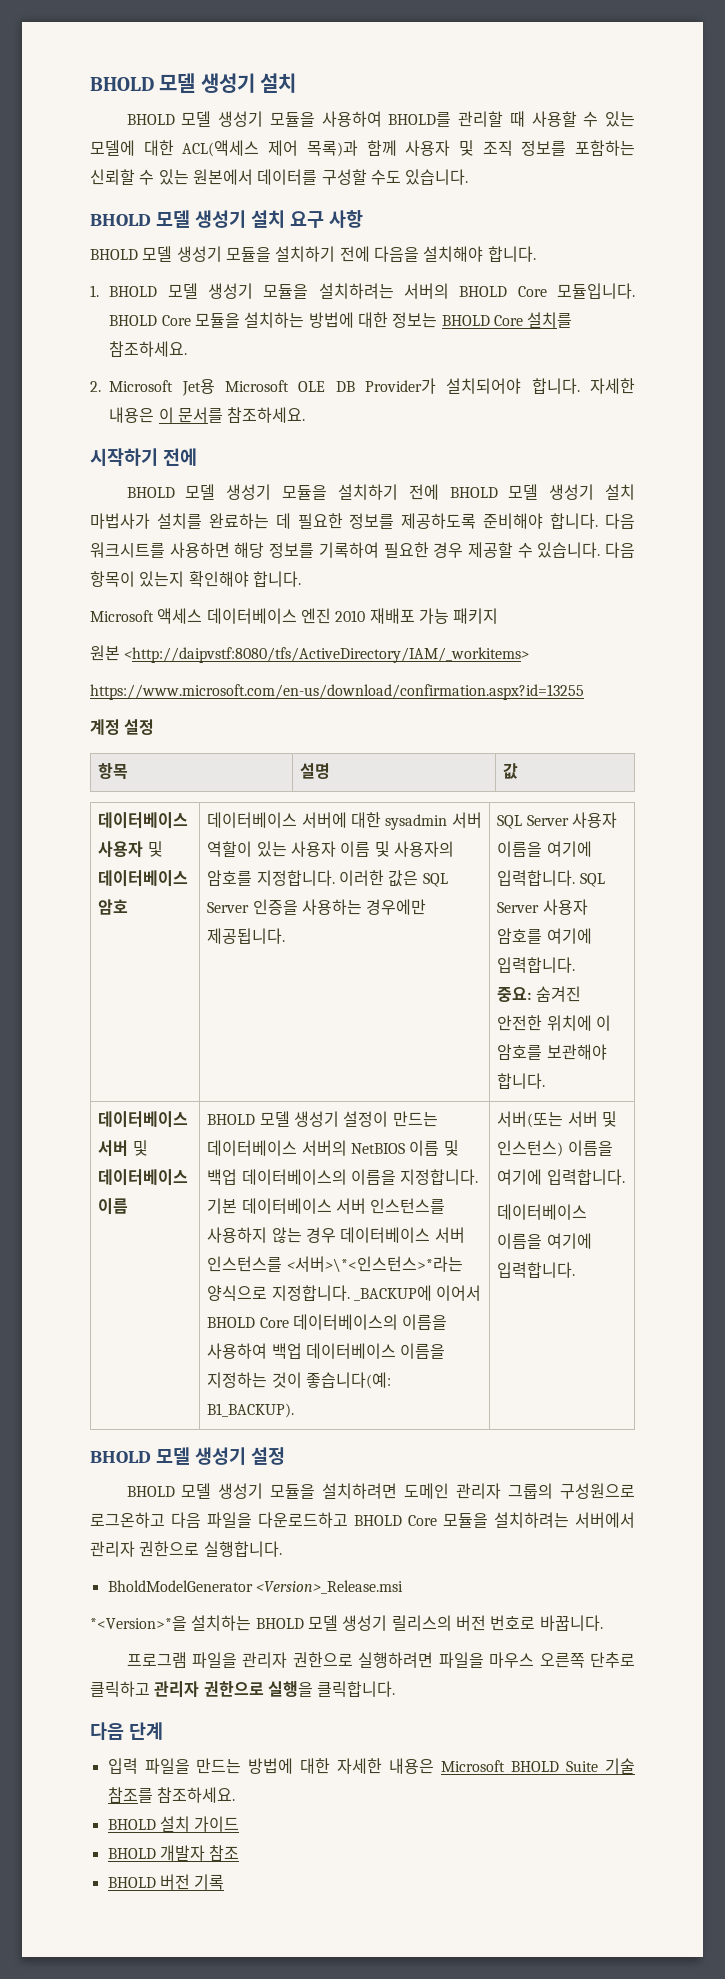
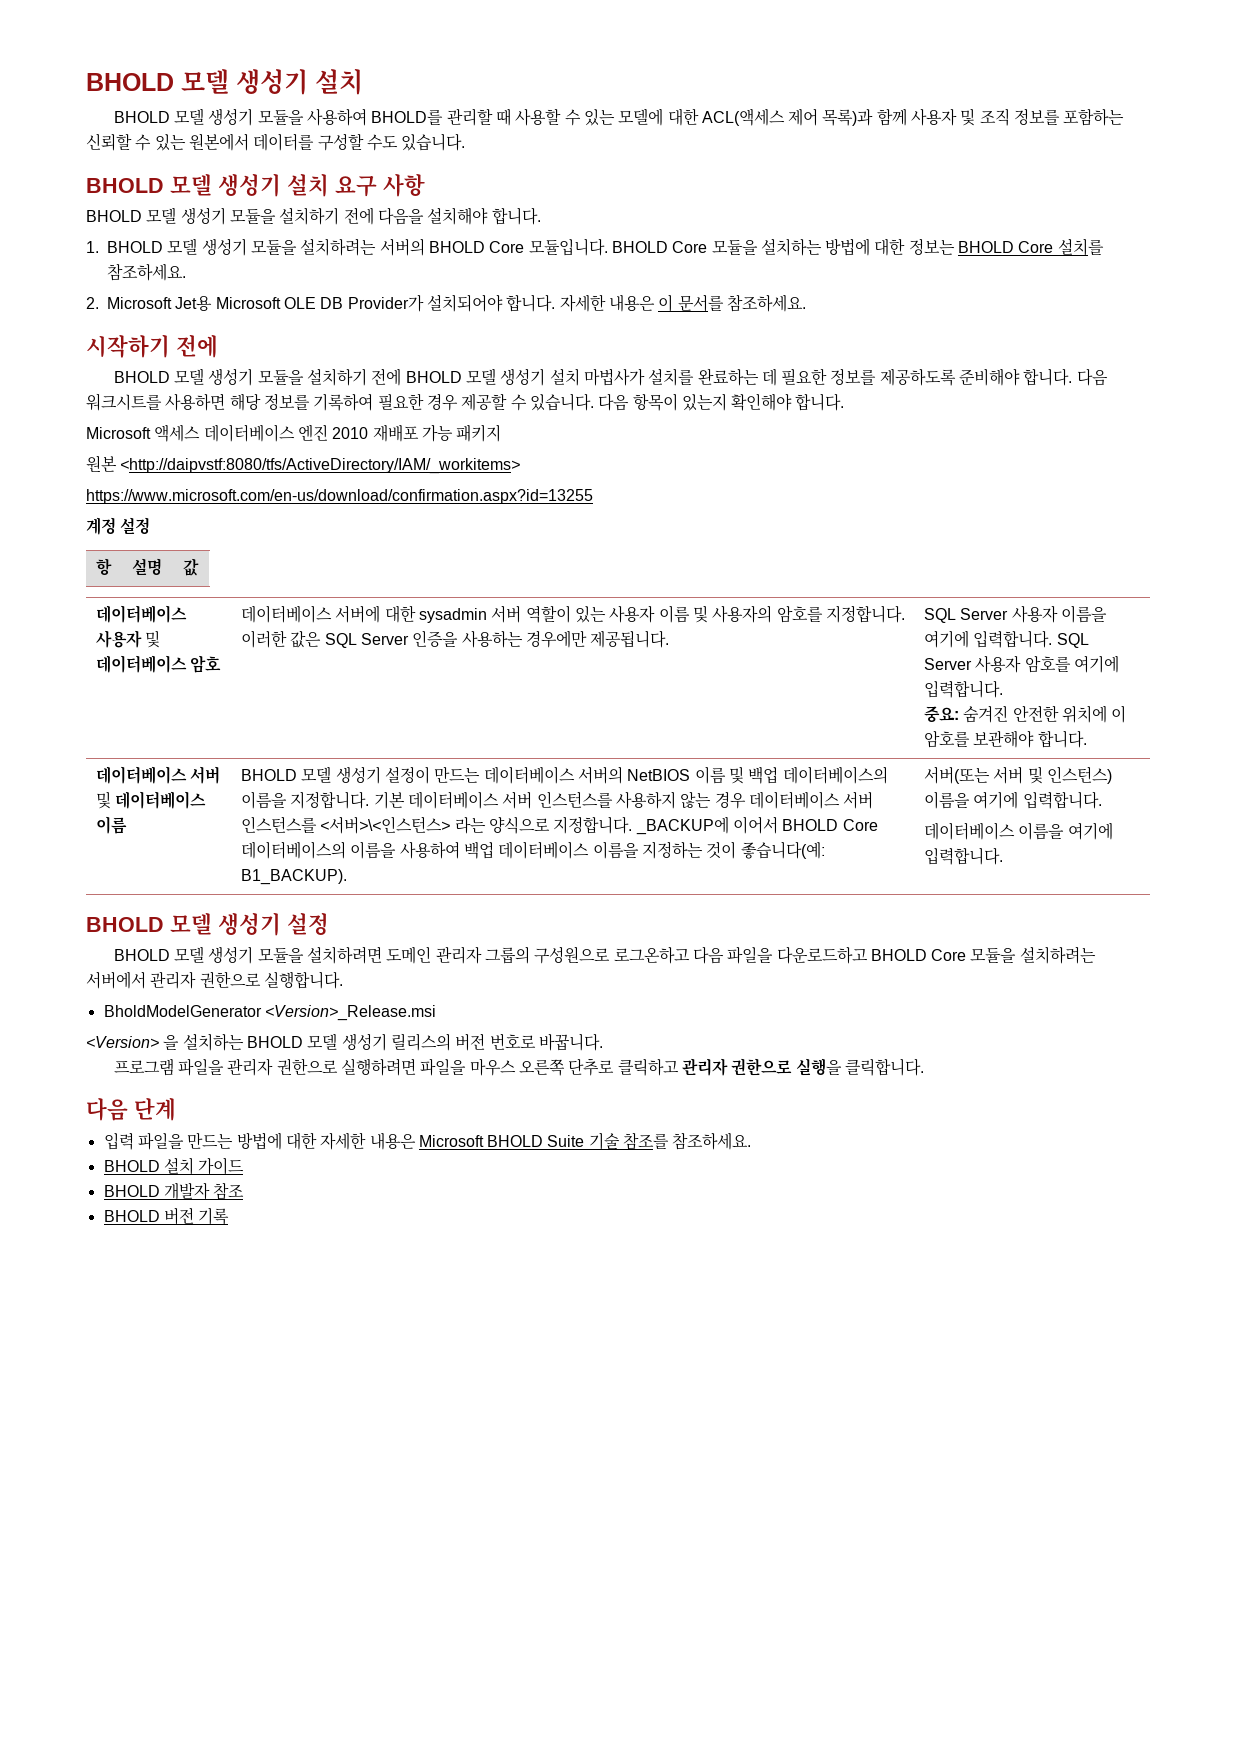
- 항목 | 설명 | 값
+ 항 | 설명 | 값
- 기본 데이터베이스 서버 인스턴스를 사용하지 않는 경우 데이터베이스 서버 인스턴스를 <서버>\*<인스턴스>*라는 양식으로 지정합니다.
+ 기본 데이터베이스 서버 인스턴스를 사용하지 않는 경우 데이터베이스 서버 인스턴스를 <서버>\<인스턴스> 라는 양식으로 지정합니다.
- *<Version>*을 설치하는 BHOLD 모델 생성기 릴리스의 버전 번호로 바꿉니다.
+ <Version> 을 설치하는 BHOLD 모델 생성기 릴리스의 버전 번호로 바꿉니다.

